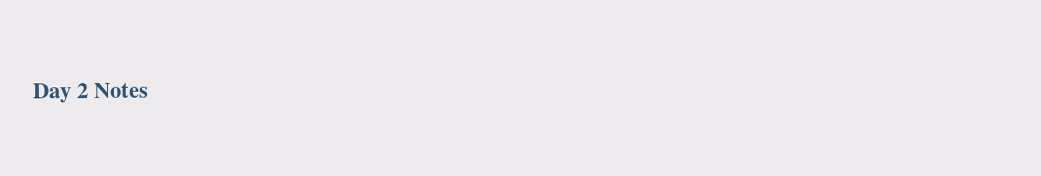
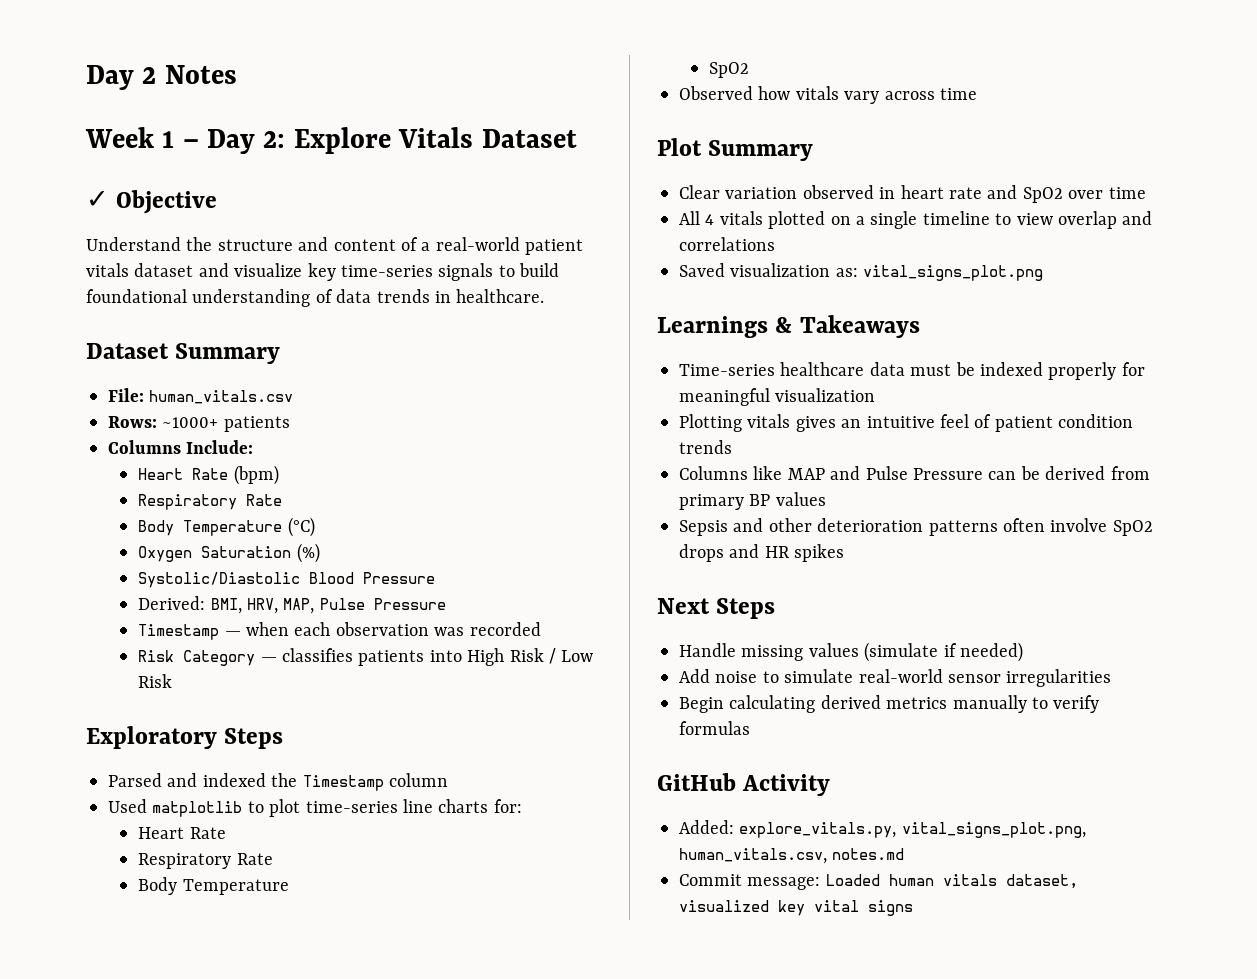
+ Week 1 – Day 2: Explore Vitals Dataset
+ ✓ Objective
+ Understand the structure and content of a real-world patient vitals dataset and visualize key time-series signals to build foundational understanding of data trends in healthcare.
+ Dataset Summary
+ File: human_vitals.csv
+ Rows: ~1000+ patients
+ Columns Include:
+ Heart Rate (bpm)
+ Respiratory Rate
+ Body Temperature (°C)
+ Oxygen Saturation (%)
+ Systolic/Diastolic Blood Pressure
+ Derived: BMI, HRV, MAP, Pulse Pressure
+ Timestamp — when each observation was recorded
+ Risk Category — classifies patients into High Risk / Low Risk
+ Exploratory Steps
+ Parsed and indexed the Timestamp column
+ Used matplotlib to plot time-series line charts for:
+ Heart Rate
+ Respiratory Rate
+ Body Temperature
+ SpO2
+ Observed how vitals vary across time
+ Plot Summary
+ Clear variation observed in heart rate and SpO2 over time
+ All 4 vitals plotted on a single timeline to view overlap and correlations
+ Saved visualization as: vital_signs_plot.png
+ Learnings & Takeaways
+ Time-series healthcare data must be indexed properly for meaningful visualization
+ Plotting vitals gives an intuitive feel of patient condition trends
+ Columns like MAP and Pulse Pressure can be derived from primary BP values
+ Sepsis and other deterioration patterns often involve SpO2 drops and HR spikes
+ Next Steps
+ Handle missing values (simulate if needed)
+ Add noise to simulate real-world sensor irregularities
+ Begin calculating derived metrics manually to verify formulas
+ GitHub Activity
+ Added: explore_vitals.py, vital_signs_plot.png, human_vitals.csv, notes.md
+ Commit message: Loaded human vitals dataset, visualized key vital signs

